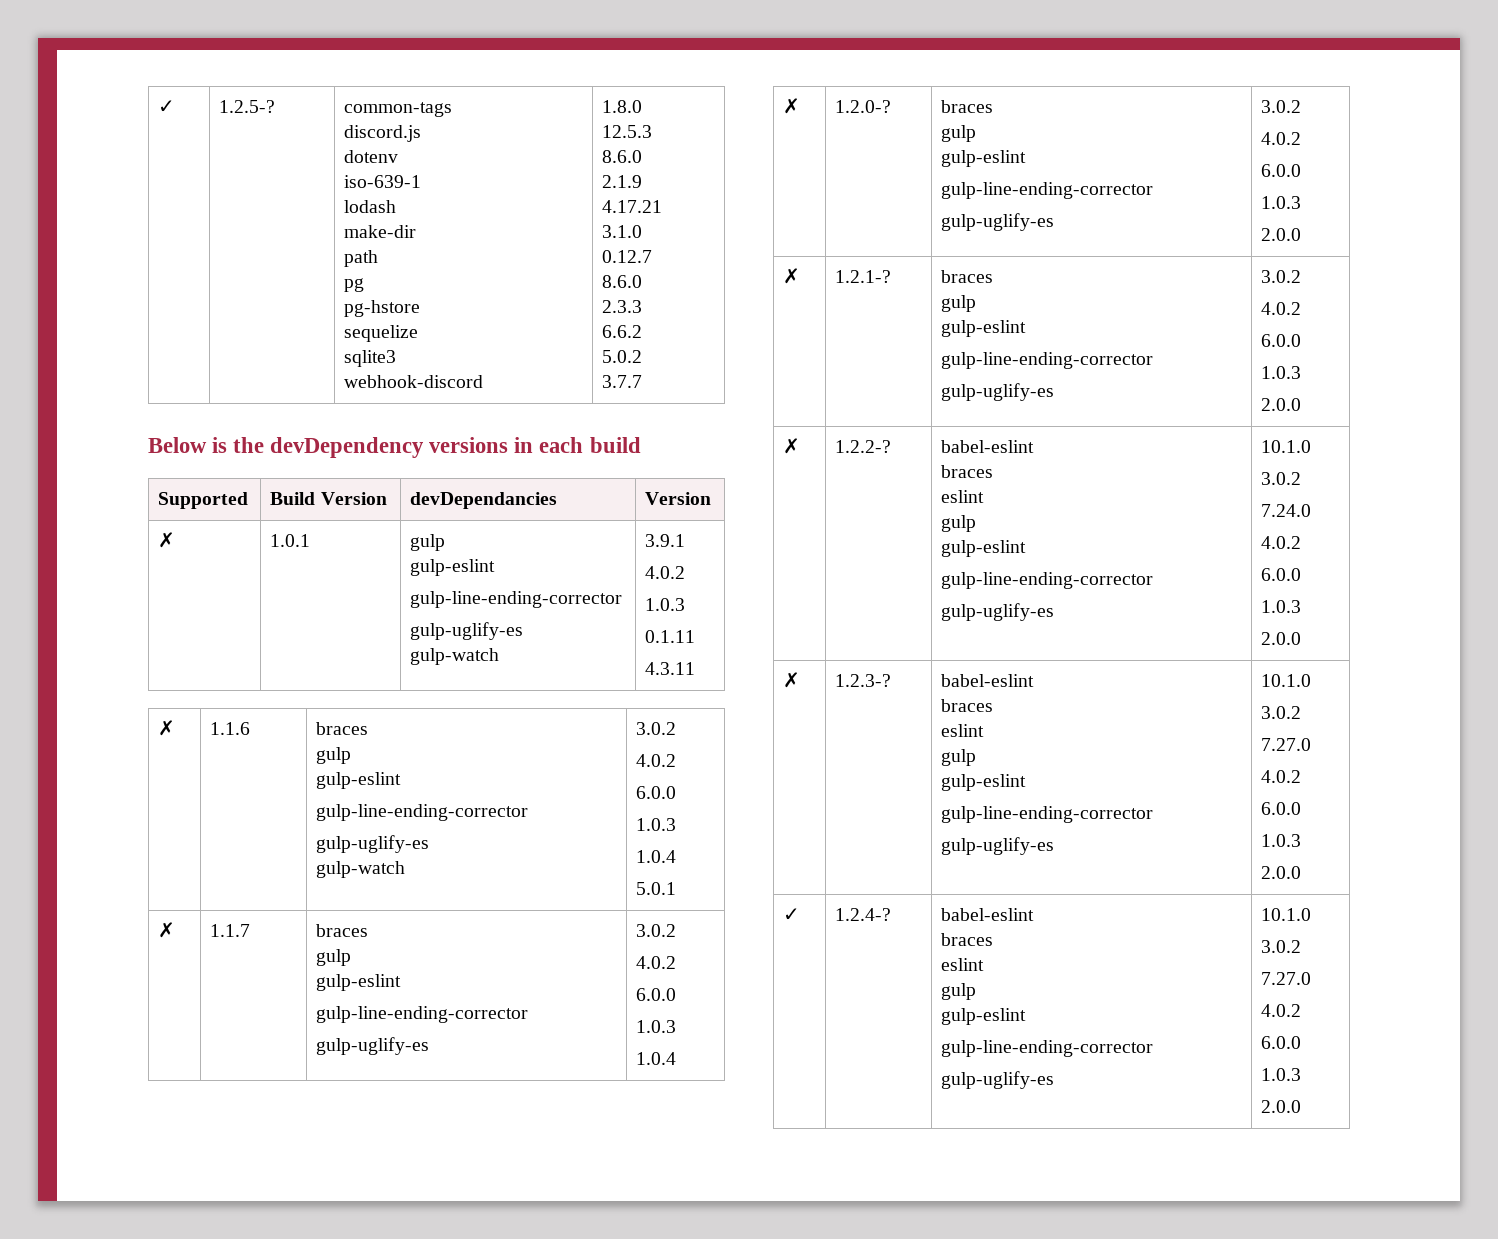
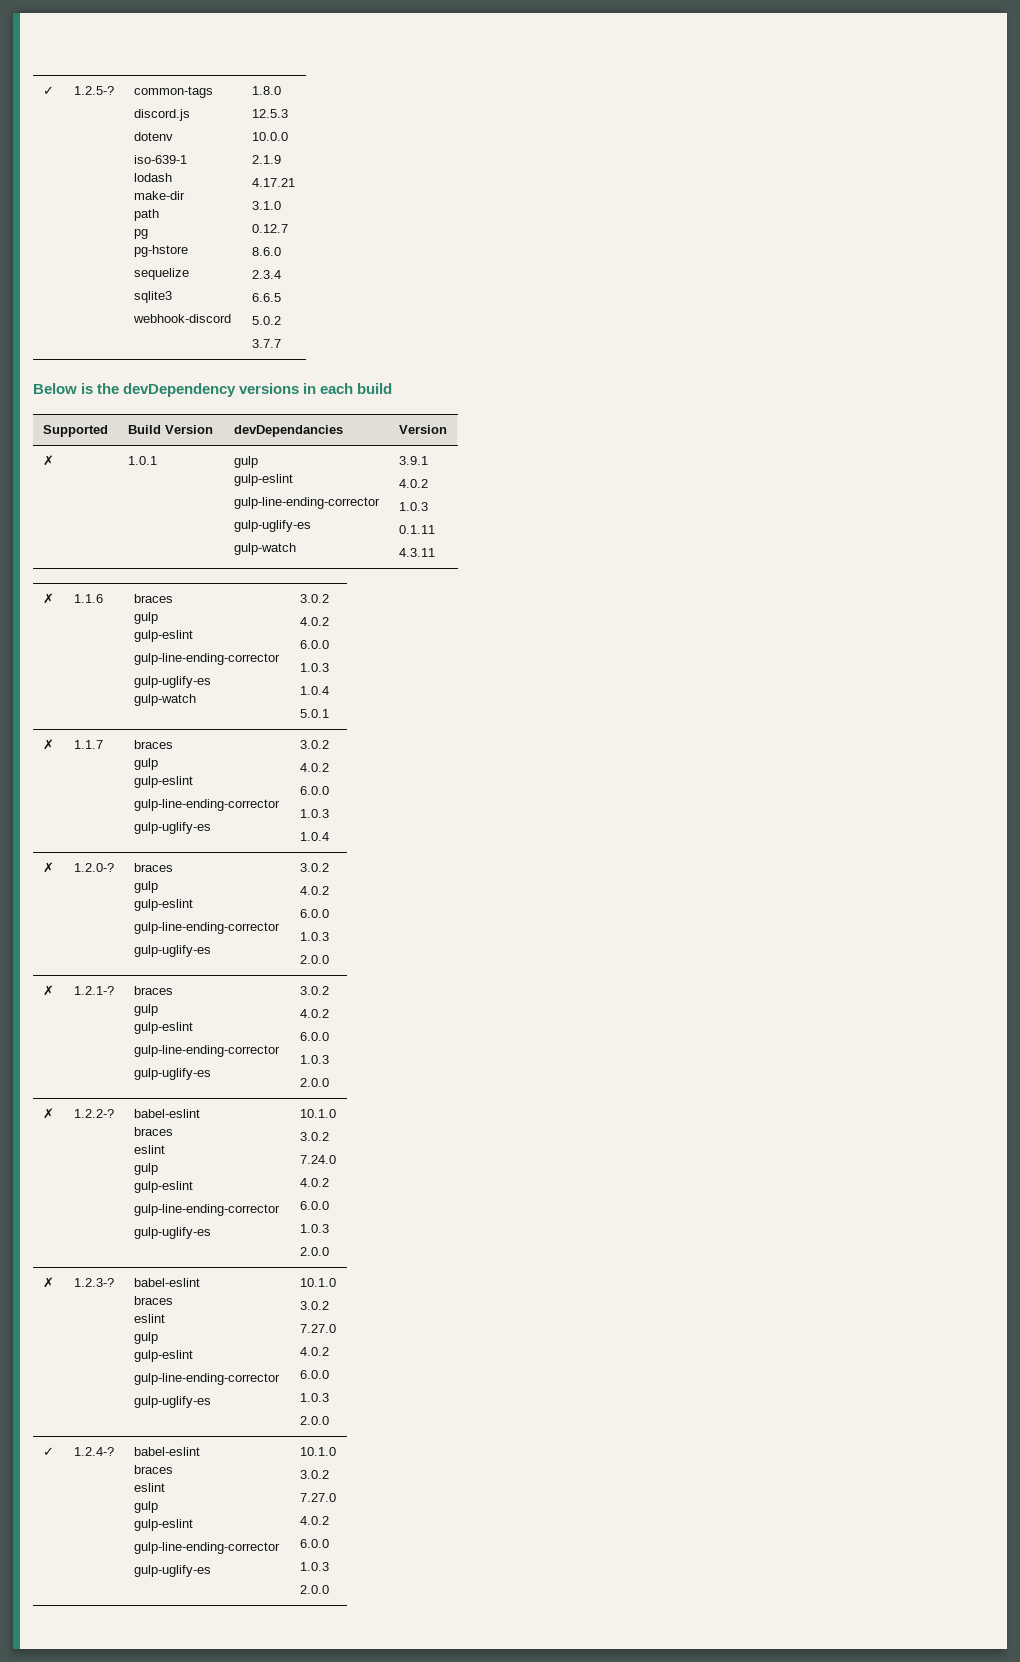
  ✓ | 1.2.5-? | common-tags
  discord.js
  dotenv
  iso-639-1
  lodash
  make-dir
  path
  pg
  pg-hstore
  sequelize
  sqlite3
  webhook-discord | 1.8.0
  12.5.3
- 8.6.0
+ 10.0.0
  2.1.9
  4.17.21
  3.1.0
  0.12.7
  8.6.0
- 2.3.3
- 6.6.2
+ 2.3.4
+ 6.6.5

